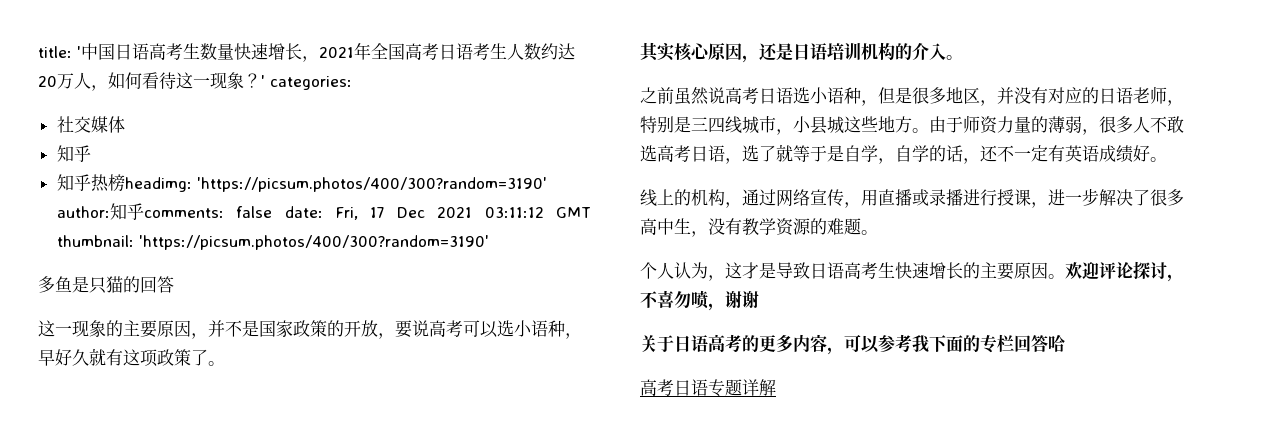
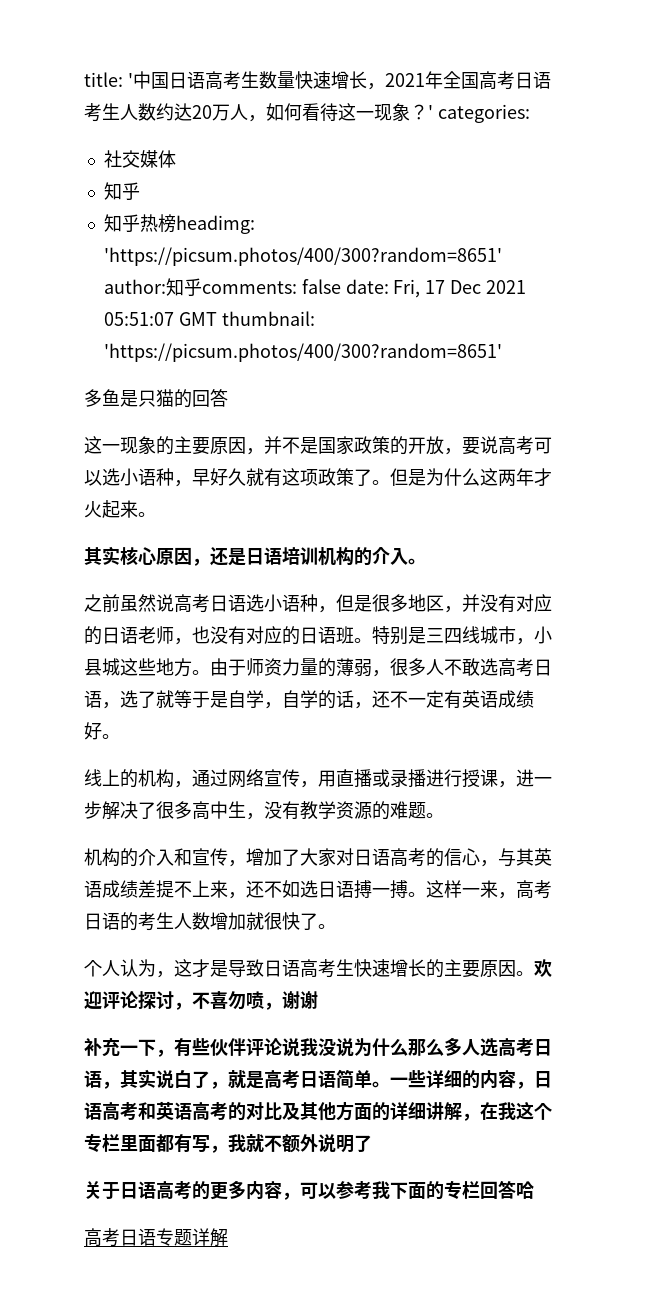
- 知乎热榜headimg: 'https://picsum.photos/400/300?random=3190' author:知乎comments: false date: Fri, 17 Dec 2021 03:11:12 GMT thumbnail: 'https://picsum.photos/400/300?random=3190'
+ 知乎热榜headimg: 'https://picsum.photos/400/300?random=8651' author:知乎comments: false date: Fri, 17 Dec 2021 05:51:07 GMT thumbnail: 'https://picsum.photos/400/300?random=8651'
+ 但是为什么这两年才火起来。
- 之前虽然说高考日语选小语种，但是很多地区，并没有对应的日语老师，特别是三四线城市，小县城这些地方。
+ 之前虽然说高考日语选小语种，但是很多地区，并没有对应的日语老师，也没有对应的日语班。特别是三四线城市，小县城这些地方。
+ 机构的介入和宣传，增加了大家对日语高考的信心，与其英语成绩差提不上来，还不如选日语搏一搏。这样一来，高考日语的考生人数增加就很快了。
+ 补充一下，有些伙伴评论说我没说为什么那么多人选高考日语，其实说白了，就是高考日语简单。一些详细的内容，日语高考和英语高考的对比及其他方面的详细讲解，在我这个专栏里面都有写，我就不额外说明了

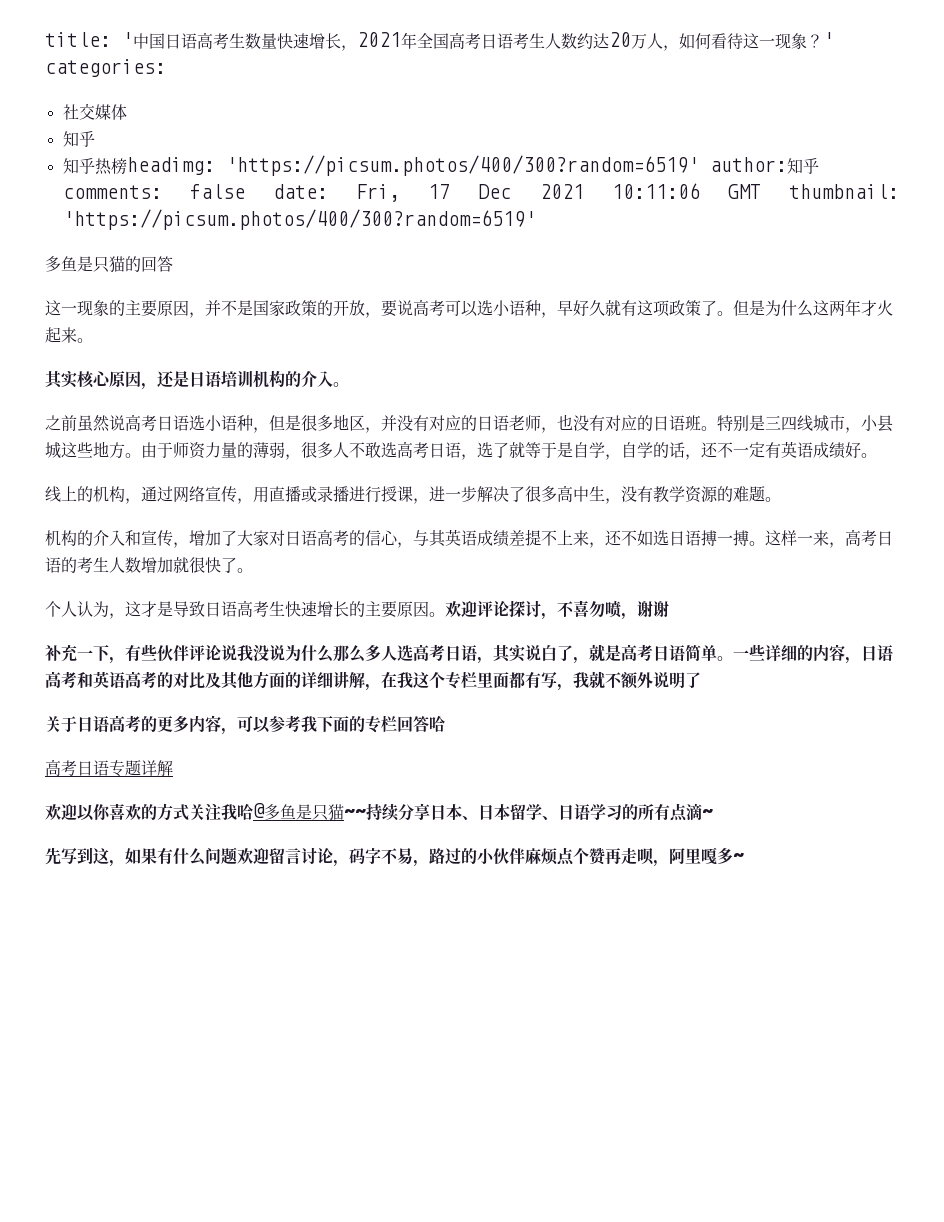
- 知乎热榜headimg: 'https://picsum.photos/400/300?random=8651' author:知乎comments: false date: Fri, 17 Dec 2021 05:51:07 GMT thumbnail: 'https://picsum.photos/400/300?random=8651'
+ 知乎热榜headimg: 'https://picsum.photos/400/300?random=6519' author:知乎comments: false date: Fri, 17 Dec 2021 10:11:06 GMT thumbnail: 'https://picsum.photos/400/300?random=6519'
+ 欢迎以你喜欢的方式关注我哈@多鱼是只猫~~持续分享日本、日本留学、日语学习的所有点滴~
+ 先写到这，如果有什么问题欢迎留言讨论，码字不易，路过的小伙伴麻烦点个赞再走呗，阿里嘎多~

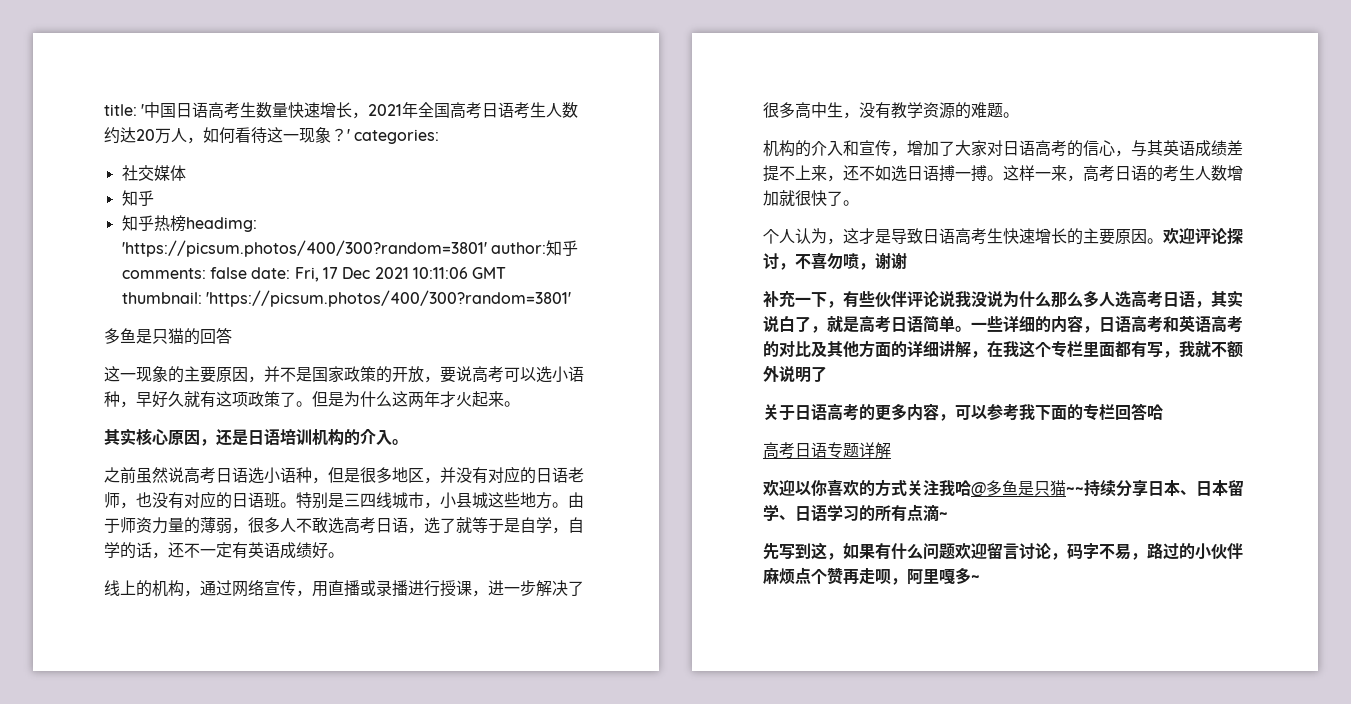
- 知乎热榜headimg: 'https://picsum.photos/400/300?random=6519' author:知乎comments: false date: Fri, 17 Dec 2021 10:11:06 GMT thumbnail: 'https://picsum.photos/400/300?random=6519'
+ 知乎热榜headimg: 'https://picsum.photos/400/300?random=3801' author:知乎comments: false date: Fri, 17 Dec 2021 10:11:06 GMT thumbnail: 'https://picsum.photos/400/300?random=3801'

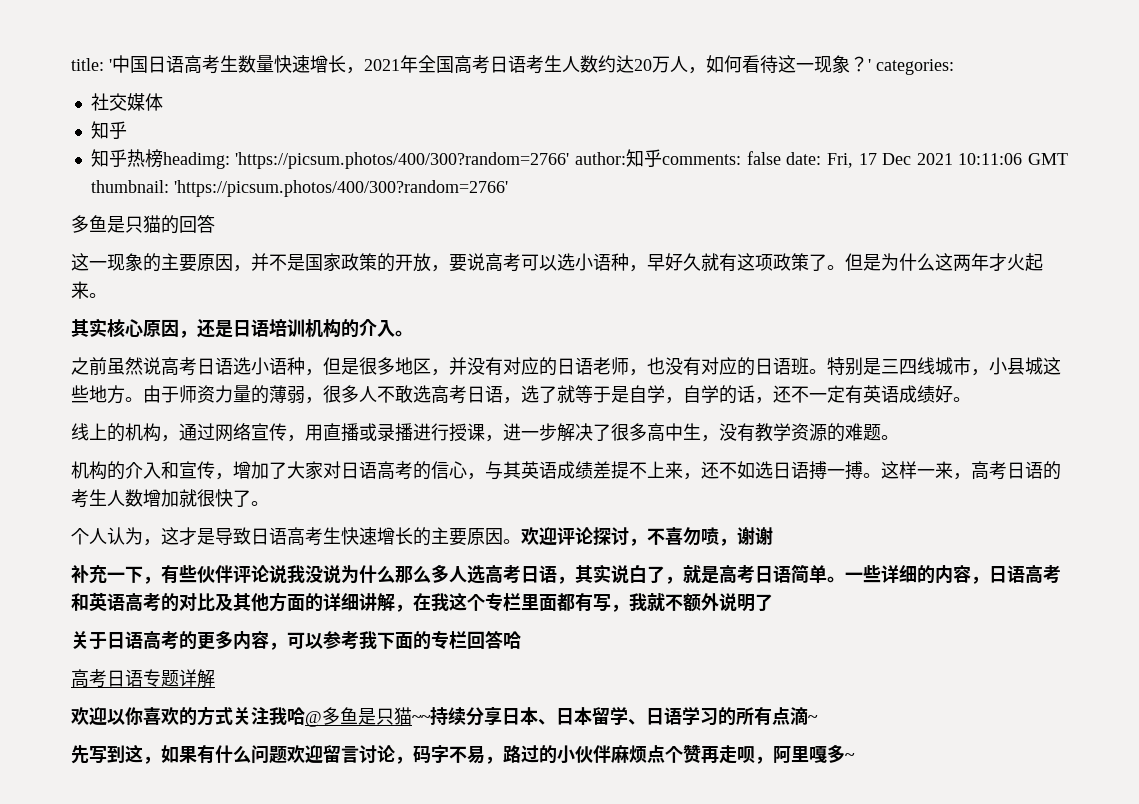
- 知乎热榜headimg: 'https://picsum.photos/400/300?random=3801' author:知乎comments: false date: Fri, 17 Dec 2021 10:11:06 GMT thumbnail: 'https://picsum.photos/400/300?random=3801'
+ 知乎热榜headimg: 'https://picsum.photos/400/300?random=2766' author:知乎comments: false date: Fri, 17 Dec 2021 10:11:06 GMT thumbnail: 'https://picsum.photos/400/300?random=2766'

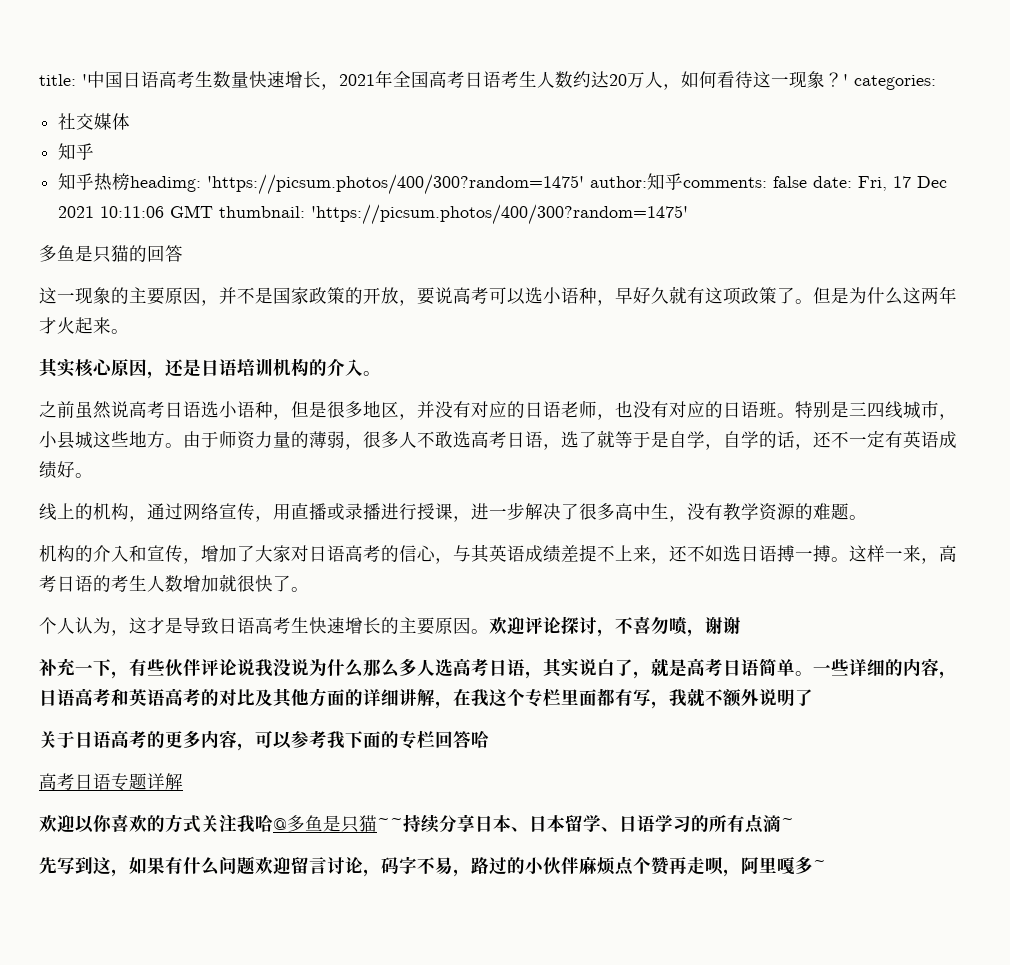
- 知乎热榜headimg: 'https://picsum.photos/400/300?random=2766' author:知乎comments: false date: Fri, 17 Dec 2021 10:11:06 GMT thumbnail: 'https://picsum.photos/400/300?random=2766'
+ 知乎热榜headimg: 'https://picsum.photos/400/300?random=1475' author:知乎comments: false date: Fri, 17 Dec 2021 10:11:06 GMT thumbnail: 'https://picsum.photos/400/300?random=1475'

